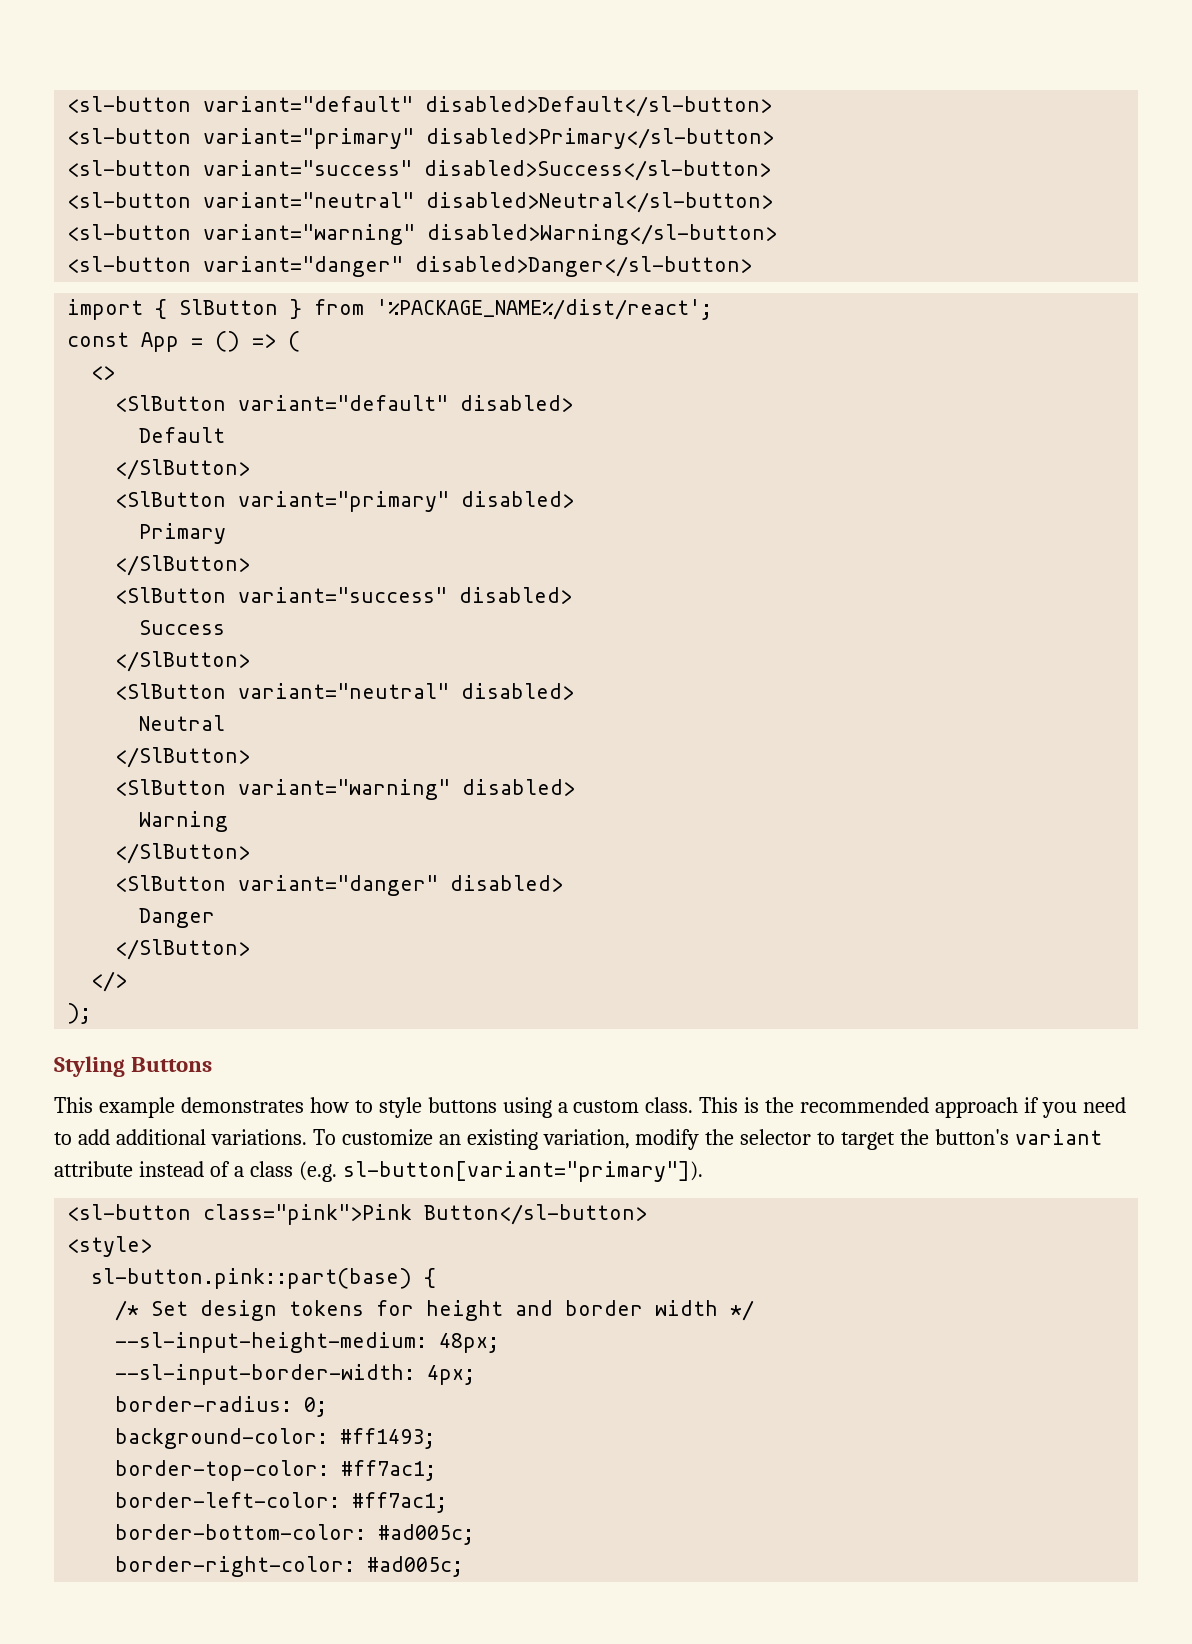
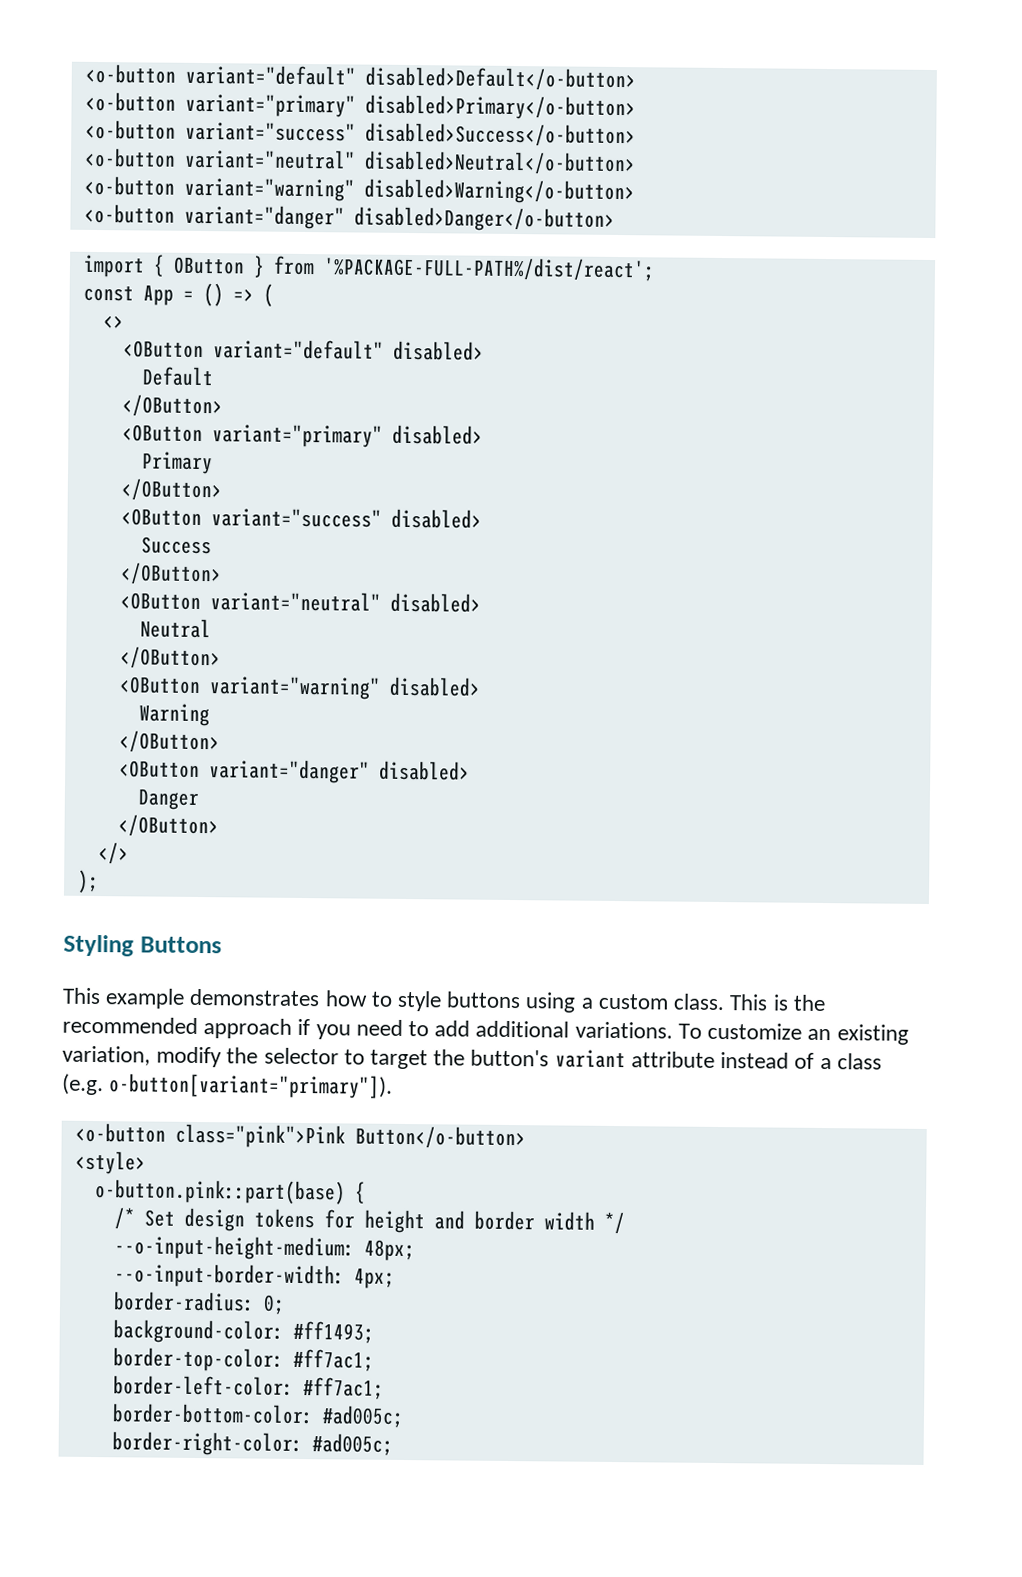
- <sl-button variant="default" disabled>Default</sl-button>
- <sl-button variant="primary" disabled>Primary</sl-button>
- <sl-button variant="success" disabled>Success</sl-button>
- <sl-button variant="neutral" disabled>Neutral</sl-button>
- <sl-button variant="warning" disabled>Warning</sl-button>
- <sl-button variant="danger" disabled>Danger</sl-button>
+ <o-button variant="default" disabled>Default</o-button>
+ <o-button variant="primary" disabled>Primary</o-button>
+ <o-button variant="success" disabled>Success</o-button>
+ <o-button variant="neutral" disabled>Neutral</o-button>
+ <o-button variant="warning" disabled>Warning</o-button>
+ <o-button variant="danger" disabled>Danger</o-button>
- import { SlButton } from '%PACKAGE_NAME%/dist/react';
+ import { OButton } from '%PACKAGE-FULL-PATH%/dist/react';
- <SlButton variant="default" disabled>
+ <OButton variant="default" disabled>
  Default
- </SlButton>
- <SlButton variant="primary" disabled>
+ </OButton>
+ <OButton variant="primary" disabled>
  Primary
- </SlButton>
- <SlButton variant="success" disabled>
+ </OButton>
+ <OButton variant="success" disabled>
  Success
- </SlButton>
- <SlButton variant="neutral" disabled>
+ </OButton>
+ <OButton variant="neutral" disabled>
  Neutral
- </SlButton>
- <SlButton variant="warning" disabled>
+ </OButton>
+ <OButton variant="warning" disabled>
  Warning
- </SlButton>
- <SlButton variant="danger" disabled>
+ </OButton>
+ <OButton variant="danger" disabled>
  Danger
- </SlButton>
+ </OButton>
- To customize an existing variation, modify the selector to target the button's variant attribute instead of a class (e.g. sl-button[variant="primary"]).
- <sl-button class="pink">Pink Button</sl-button>
+ To customize an existing variation, modify the selector to target the button's variant attribute instead of a class (e.g. o-button[variant="primary"]).
+ <o-button class="pink">Pink Button</o-button>
- sl-button.pink::part(base) {
+ o-button.pink::part(base) {
- --sl-input-height-medium: 48px;
+ --o-input-height-medium: 48px;
- --sl-input-border-width: 4px;
+ --o-input-border-width: 4px;

